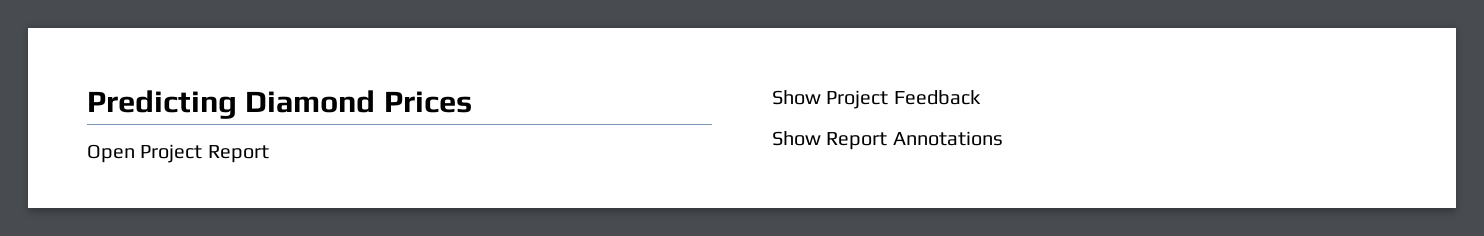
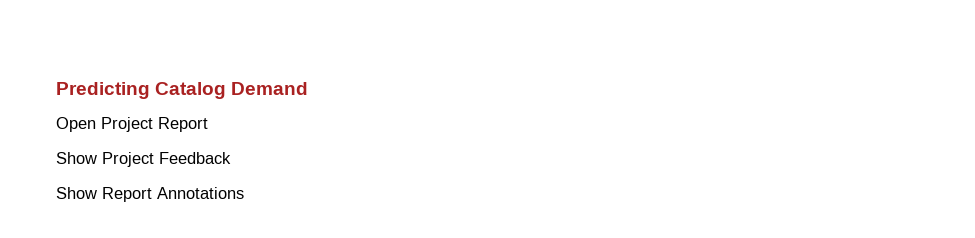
- Predicting Diamond Prices
+ Predicting Catalog Demand

